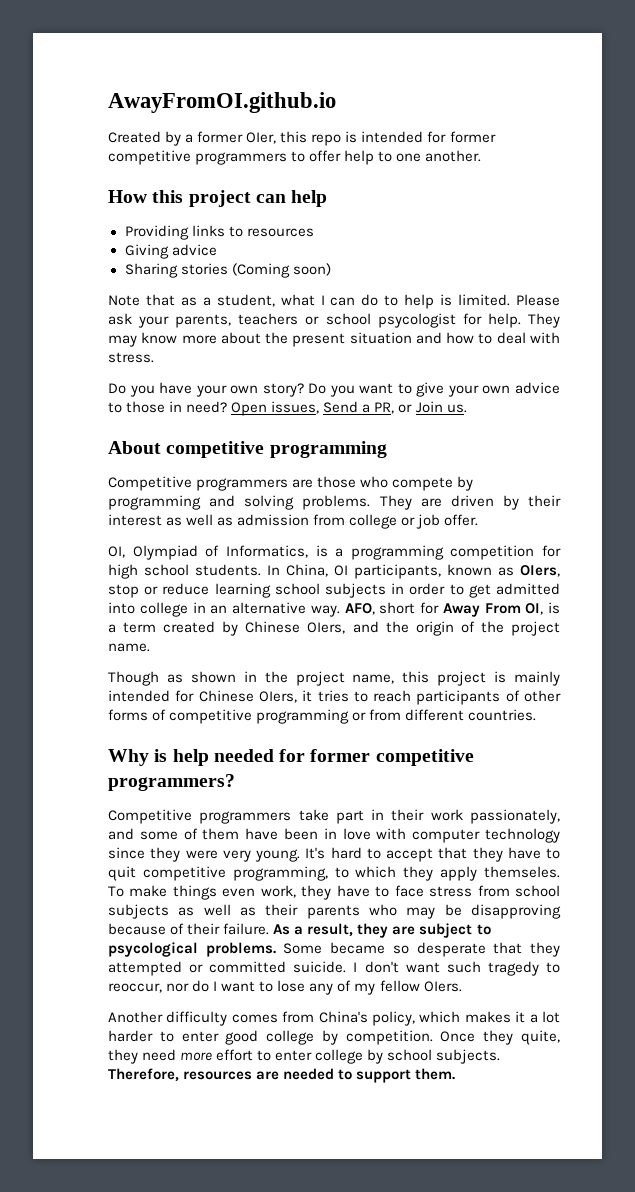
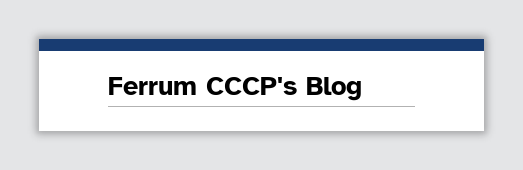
- AwayFromOI.github.io
- Created by a former OIer, this repo is intended for former competitive programmers to offer help to one another.
- How this project can help
- Providing links to resources
- Giving advice
- Sharing stories (Coming soon)
- Note that as a student, what I can do to help is limited. Please ask your parents, teachers or school psycologist for help. They may know more about the present situation and how to deal with stress.
- Do you have your own story? Do you want to give your own advice to those in need? Open issues, Send a PR, or Join us.
- About competitive programming
- Competitive programmers are those who compete by programming and solving problems. They are driven by their interest as well as admission from college or job offer.
- OI, Olympiad of Informatics, is a programming competition for high school students. In China, OI participants, known as OIers, stop or reduce learning school subjects in order to get admitted into college in an alternative way. AFO, short for Away From OI, is a term created by Chinese OIers, and the origin of the project name.
- Though as shown in the project name, this project is mainly intended for Chinese OIers, it tries to reach participants of other forms of competitive programming or from different countries.
- Why is help needed for former competitive programmers?
- Competitive programmers take part in their work passionately, and some of them have been in love with computer technology since they were very young. It's hard to accept that they have to quit competitive programming, to which they apply themseles. To make things even work, they have to face stress from school subjects as well as their parents who may be disapproving because of their failure. As a result, they are subject to psycological problems. Some became so desperate that they attempted or committed suicide. I don't want such tragedy to reoccur, nor do I want to lose any of my fellow OIers.
- Another difficulty comes from China's policy, which makes it a lot harder to enter good college by competition. Once they quite, they need more effort to enter college by school subjects. Therefore, resources are needed to support them.
+ Ferrum CCCP's Blog

